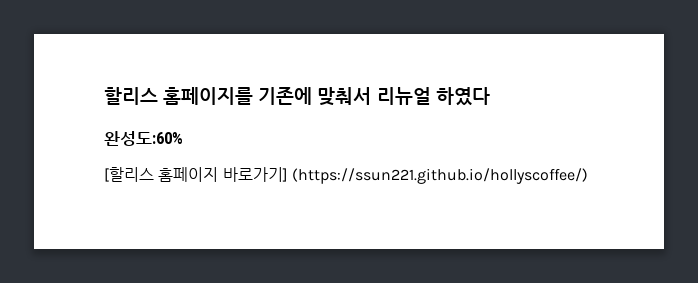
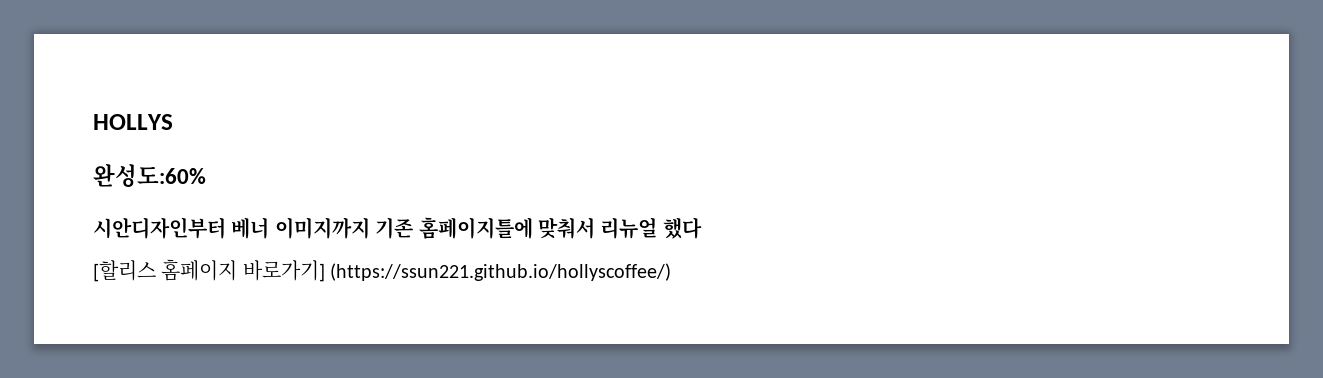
- 할리스 홈페이지를 기존에 맞춰서 리뉴얼 하였다
+ HOLLYS
  완성도:60%
+ 시안디자인부터 베너 이미지까지 기존 홈페이지틀에 맞춰서 리뉴얼 했다

